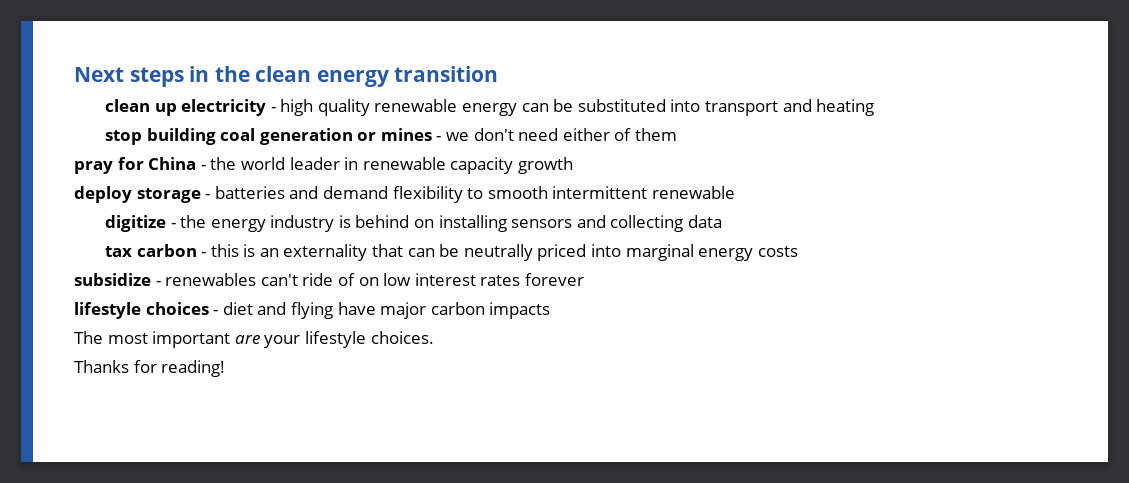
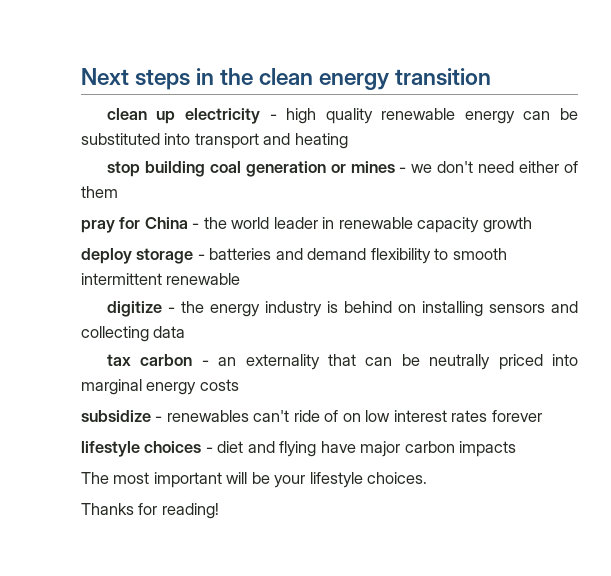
- tax carbon - this is an externality that can be neutrally priced into marginal energy costs
+ tax carbon - an externality that can be neutrally priced into marginal energy costs
- The most important are your lifestyle choices.
+ The most important will be your lifestyle choices.

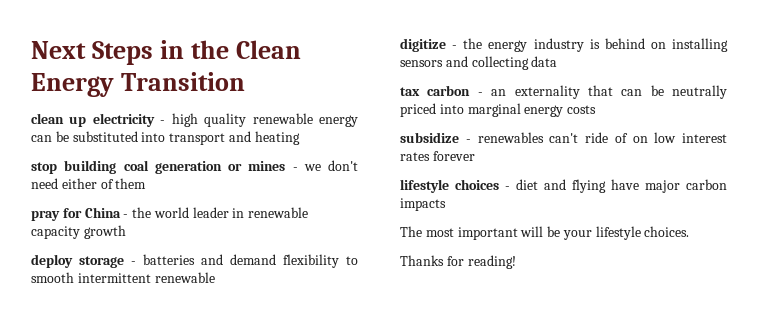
- Next steps in the clean energy transition
+ Next Steps in the Clean Energy Transition

